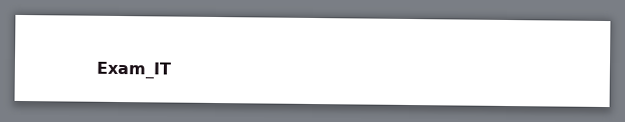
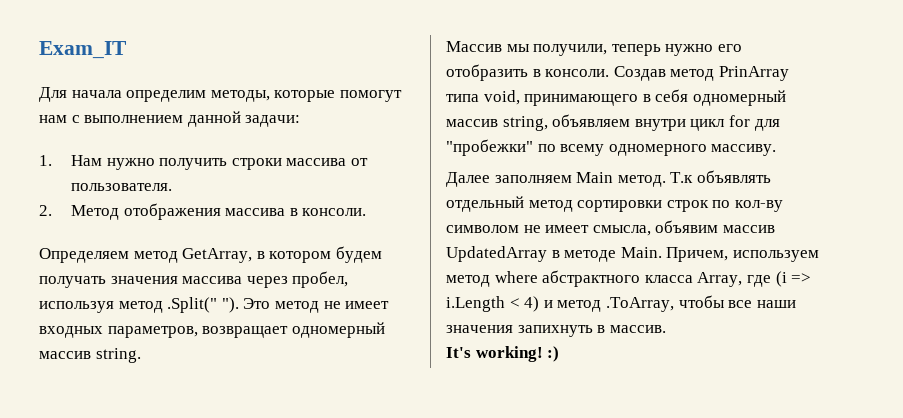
+ Для начала определим методы, которые помогут нам с выполнением данной задачи:
+ 1. Нам нужно получить строки массива от пользователя.
+ 2. Метод отображения массива в консоли.
+ Определяем метод GetArray, в котором будем получать значения массива через пробел, используя метод .Split(" "). Это метод не имеет входных параметров, возвращает одномерный массив string.
+ Массив мы получили, теперь нужно его отобразить в консоли. Создав метод PrinArray типа void, принимающего в себя одномерный массив string, объявляем внутри цикл for для "пробежки" по всему одномерного массиву.
+ Далее заполняем Main метод. Т.к объявлять отдельный метод сортировки строк по кол-ву символом не имеет смысла, объявим массив UpdatedArray в методе Main. Причем, используем метод where абстрактного класса Array, где (i => i.Length < 4) и метод .ToArray, чтобы все наши значения запихнуть в массив.
+ It's working! :)

